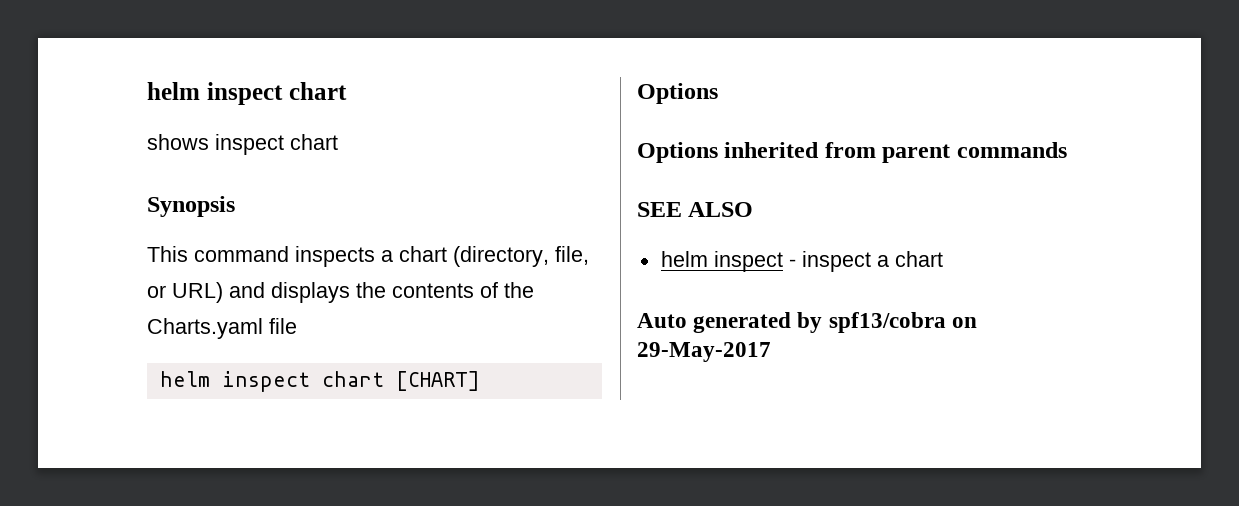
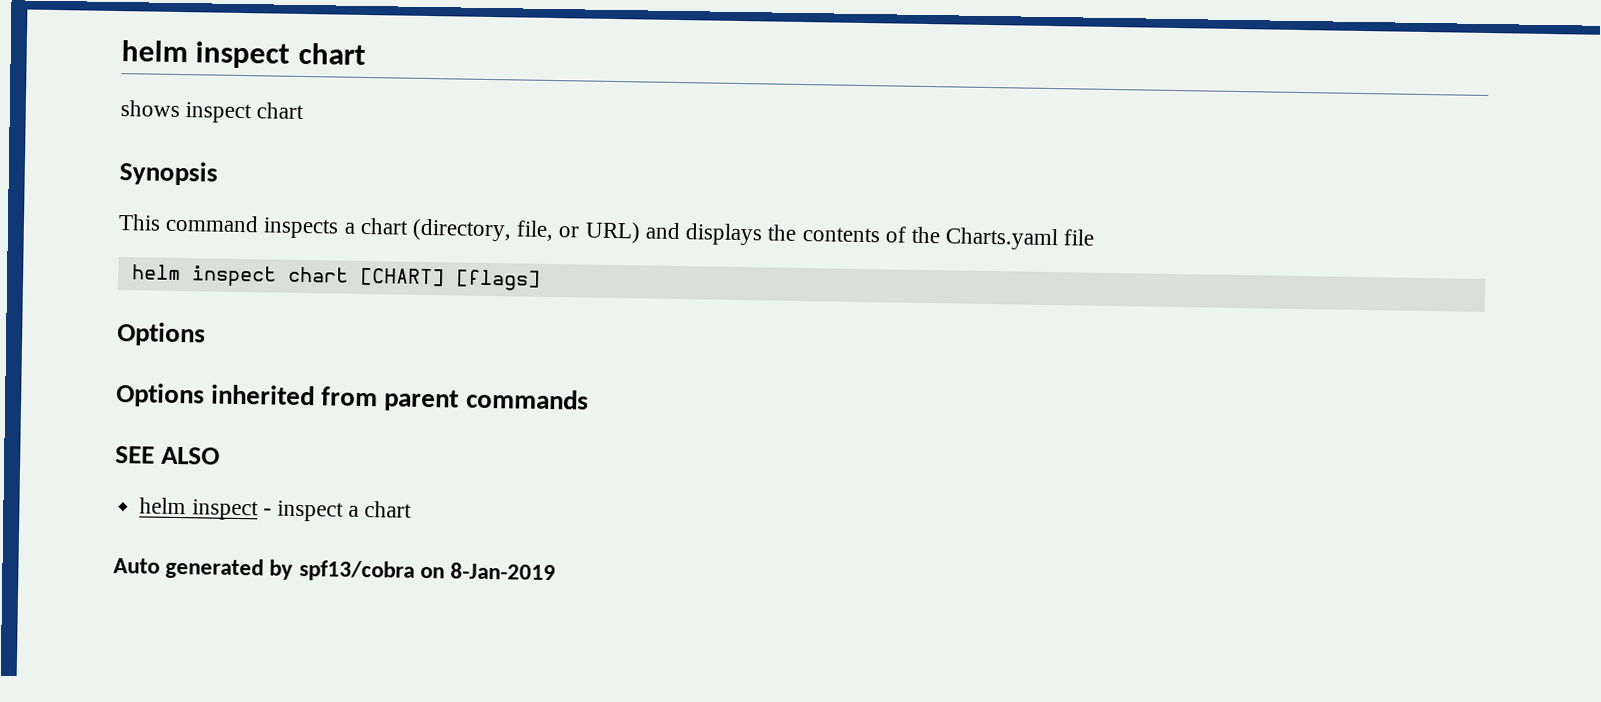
- helm inspect chart [CHART]
+ helm inspect chart [CHART] [flags]
- Auto generated by spf13/cobra on 29-May-2017
+ Auto generated by spf13/cobra on 8-Jan-2019

